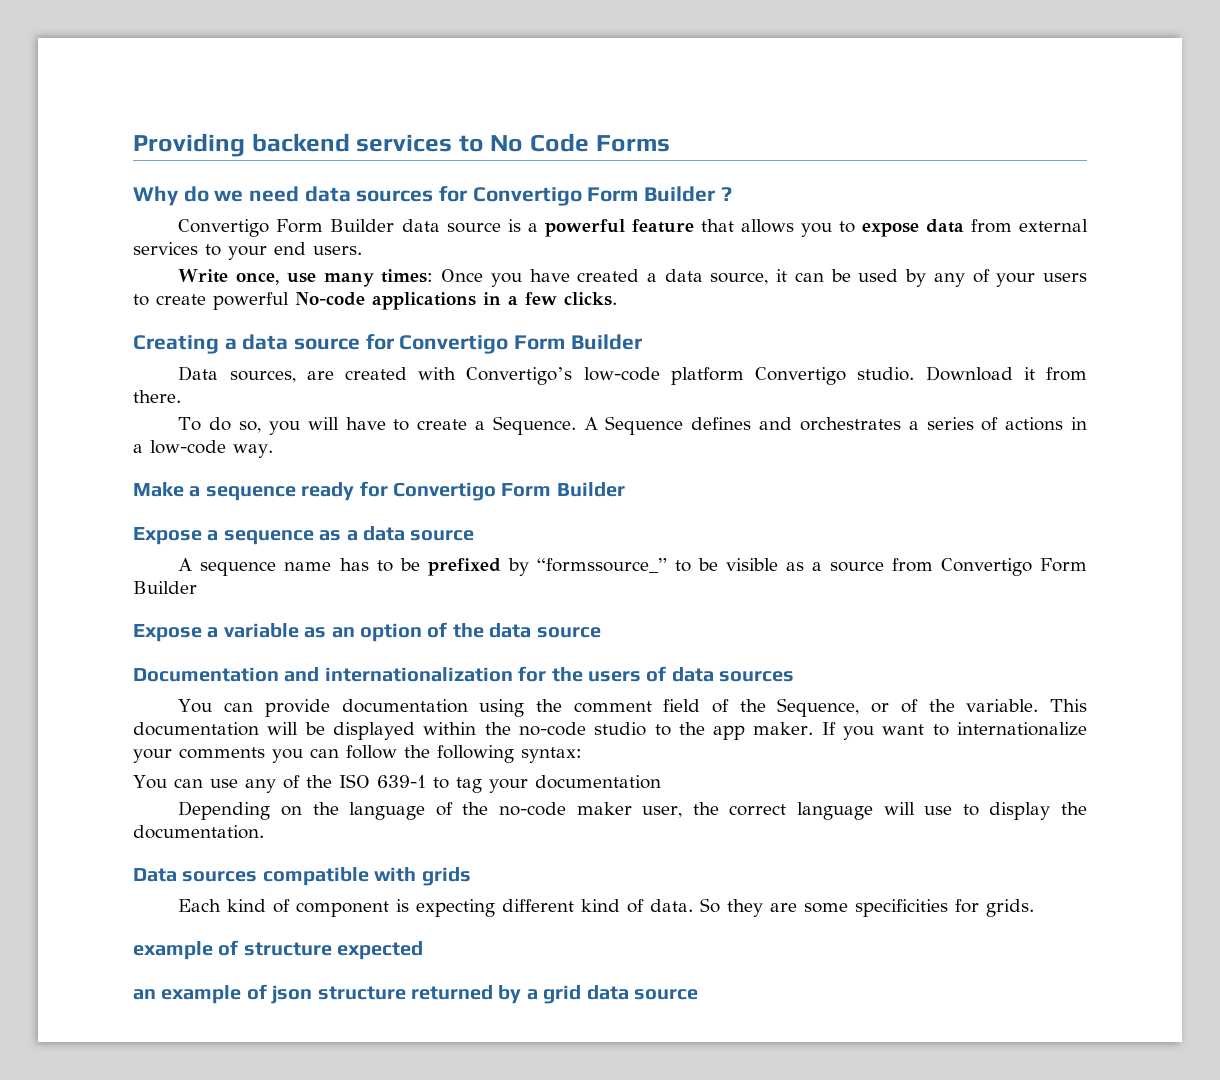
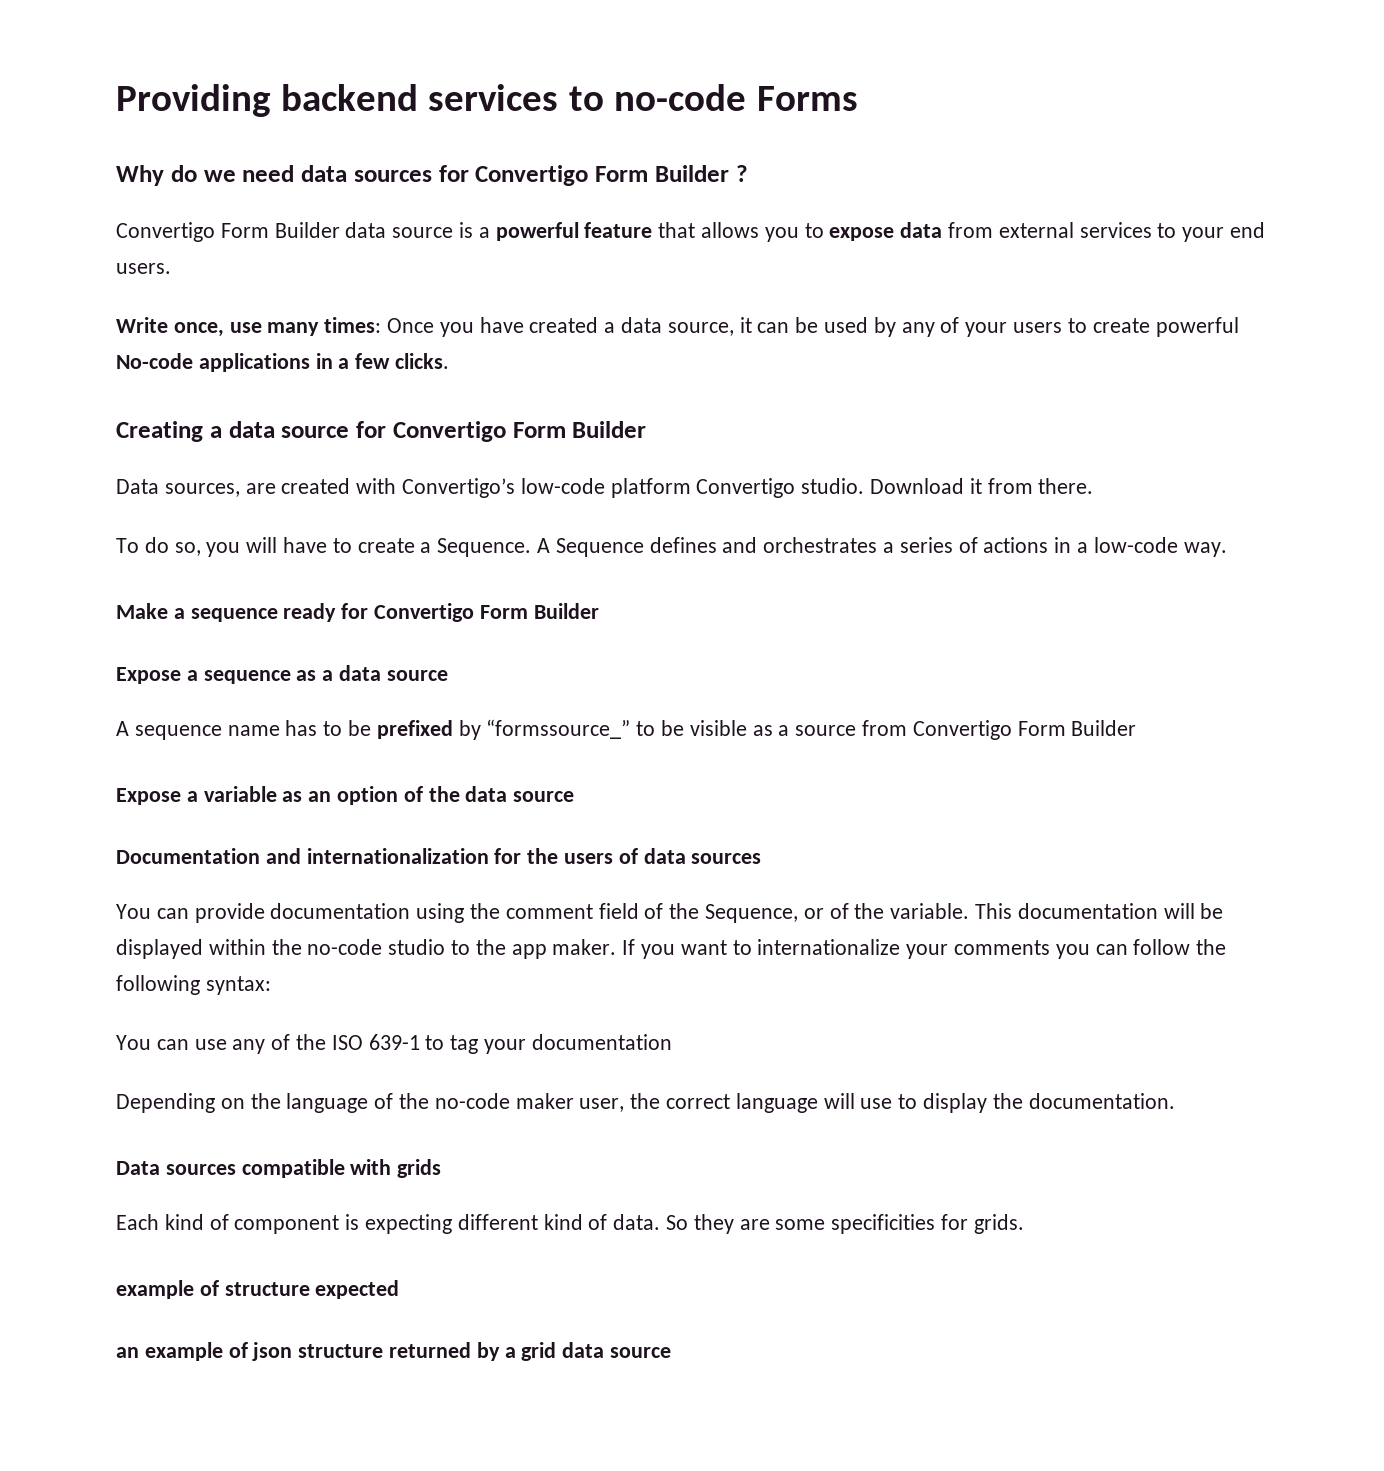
- Providing backend services to No Code Forms
+ Providing backend services to no-code Forms

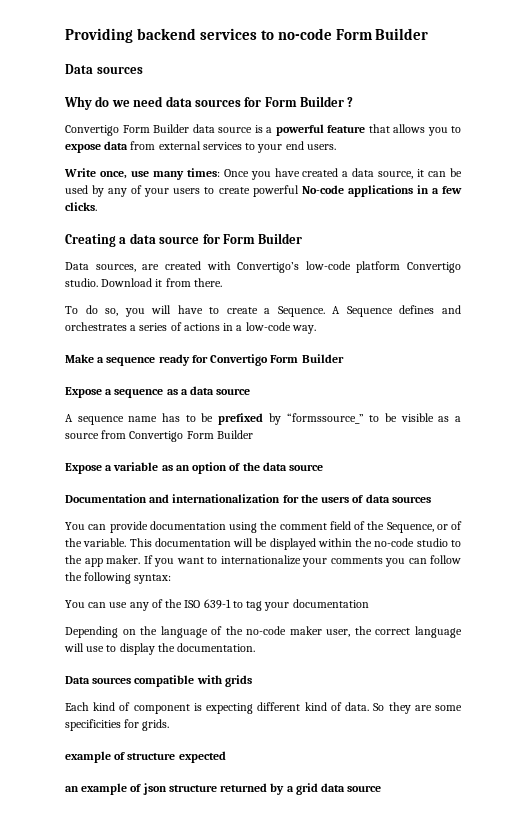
- Providing backend services to no-code Forms
+ Providing backend services to no-code Form Builder
+ Data sources
- Why do we need data sources for Convertigo Form Builder ?
+ Why do we need data sources for Form Builder ?
- Creating a data source for Convertigo Form Builder
+ Creating a data source for Form Builder

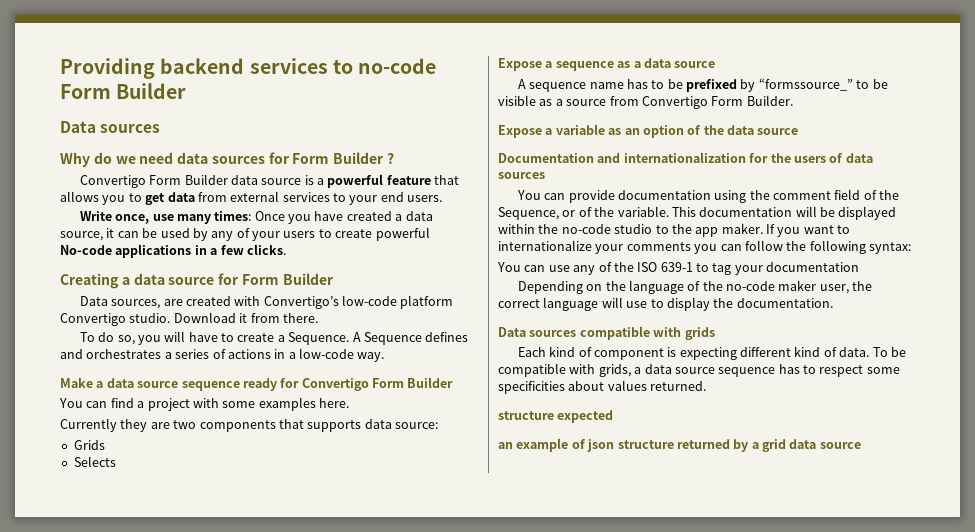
- Convertigo Form Builder data source is a powerful feature that allows you to expose data from external services to your end users.
+ Convertigo Form Builder data source is a powerful feature that allows you to get data from external services to your end users.
- Make a sequence ready for Convertigo Form Builder
+ Make a data source sequence ready for Convertigo Form Builder
+ You can find a project with some examples here.
+ Currently they are two components that supports data source:
+ Grids
+ Selects
- A sequence name has to be prefixed by “formssource_” to be visible as a source from Convertigo Form Builder
+ A sequence name has to be prefixed by “formssource_” to be visible as a source from Convertigo Form Builder.
- So they are some specificities for grids.
- example of structure expected
+ To be compatible with grids, a data source sequence has to respect some specificities about values returned.
+ structure expected

